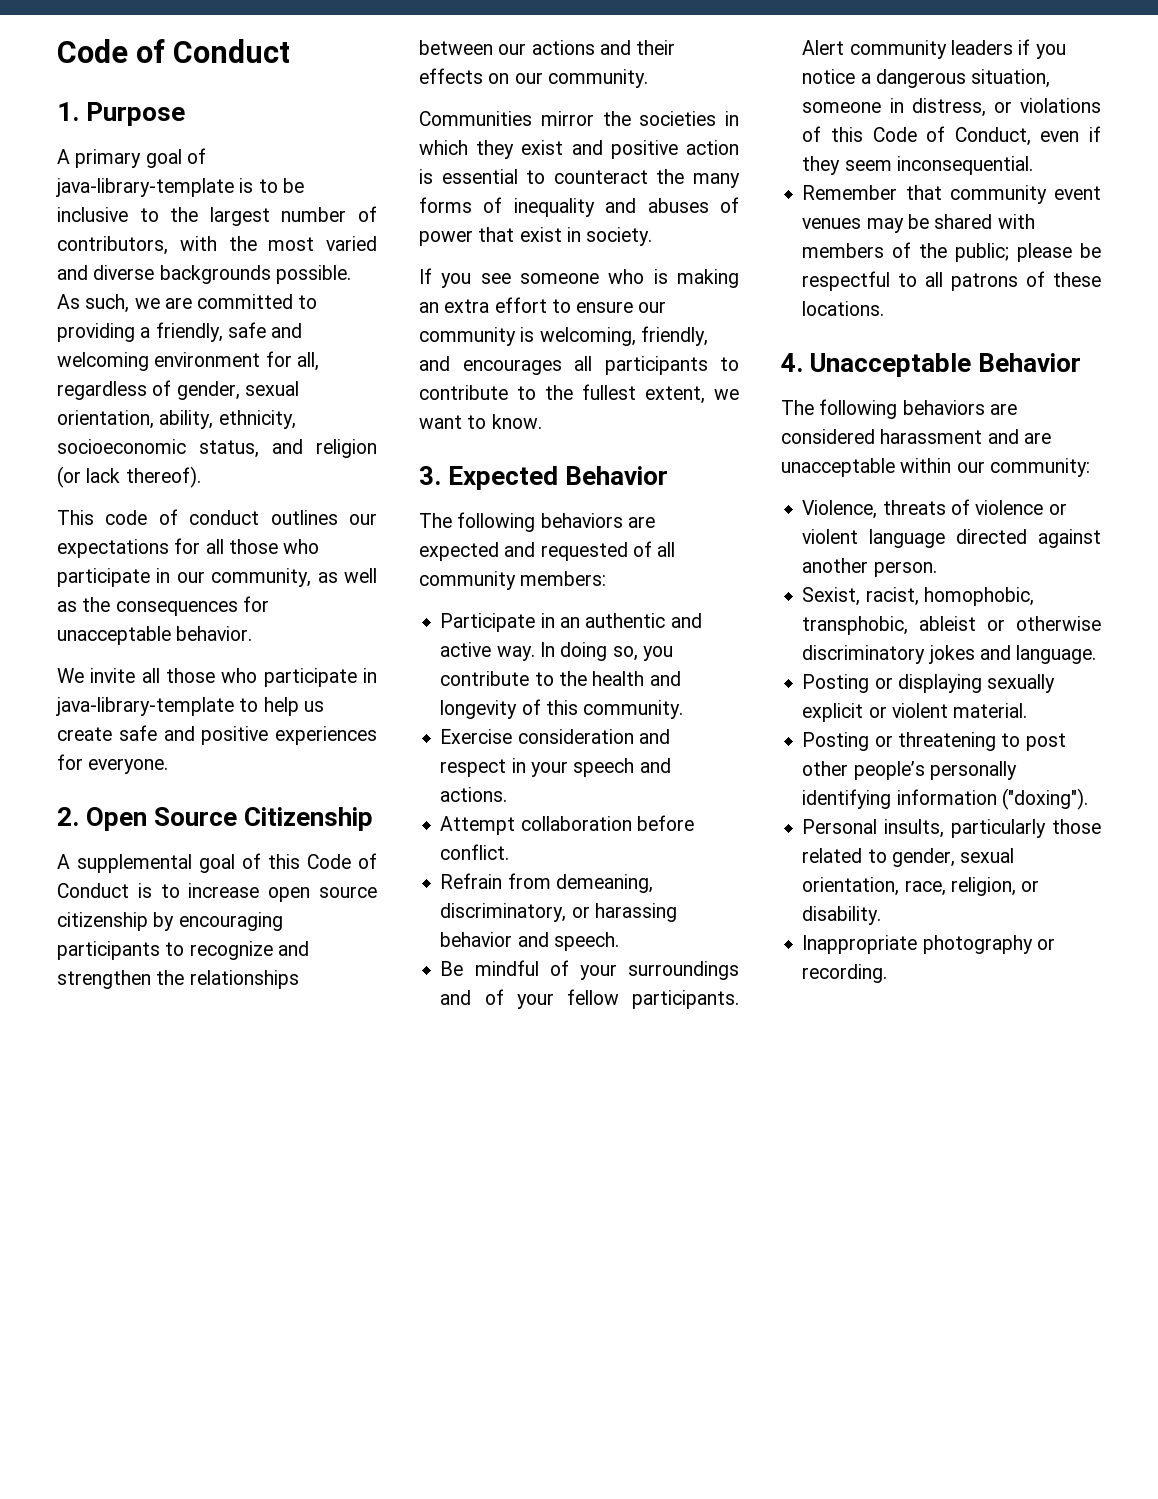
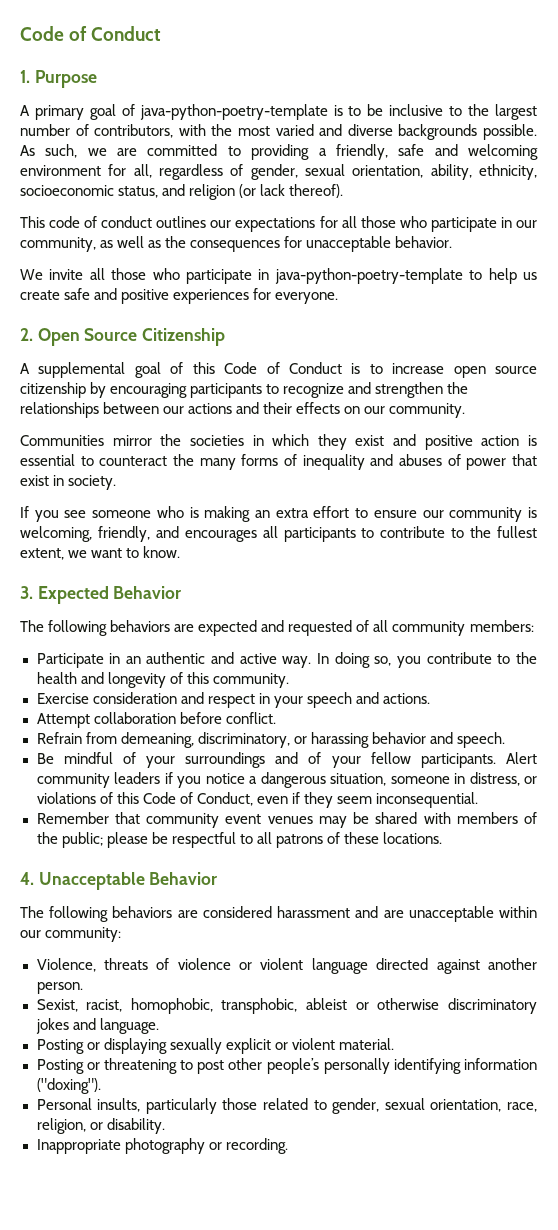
- A primary goal of java-library-template is to be inclusive to the largest number of contributors, with the most varied and diverse backgrounds possible.
+ A primary goal of java-python-poetry-template is to be inclusive to the largest number of contributors, with the most varied and diverse backgrounds possible.
- We invite all those who participate in java-library-template to help us create safe and positive experiences for everyone.
+ We invite all those who participate in java-python-poetry-template to help us create safe and positive experiences for everyone.

